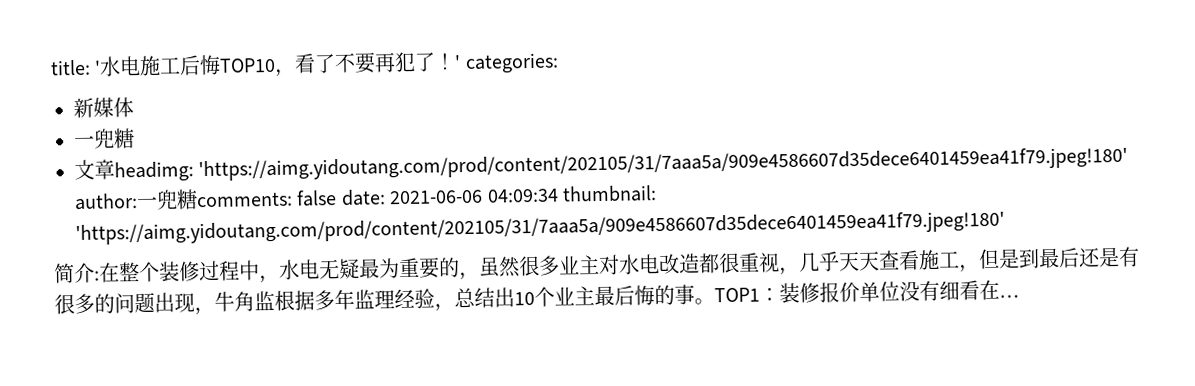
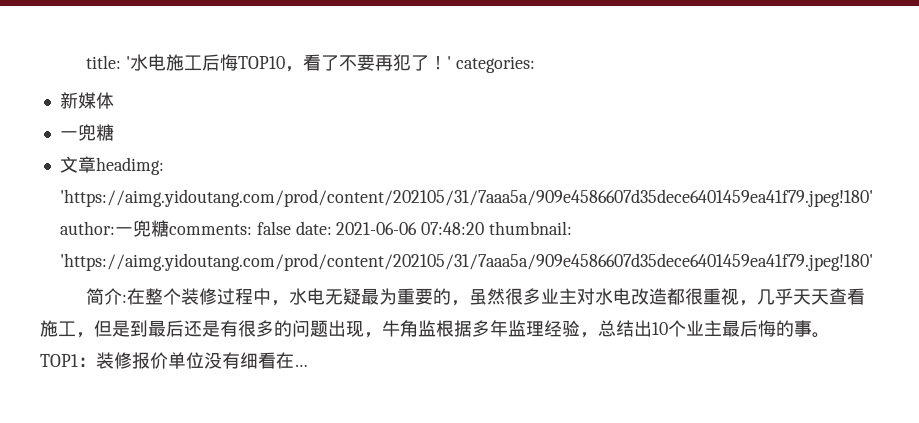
- 文章headimg: 'https://aimg.yidoutang.com/prod/content/202105/31/7aaa5a/909e4586607d35dece6401459ea41f79.jpeg!180' author:一兜糖comments: false date: 2021-06-06 04:09:34 thumbnail: 'https://aimg.yidoutang.com/prod/content/202105/31/7aaa5a/909e4586607d35dece6401459ea41f79.jpeg!180'
+ 文章headimg: 'https://aimg.yidoutang.com/prod/content/202105/31/7aaa5a/909e4586607d35dece6401459ea41f79.jpeg!180' author:一兜糖comments: false date: 2021-06-06 07:48:20 thumbnail: 'https://aimg.yidoutang.com/prod/content/202105/31/7aaa5a/909e4586607d35dece6401459ea41f79.jpeg!180'

